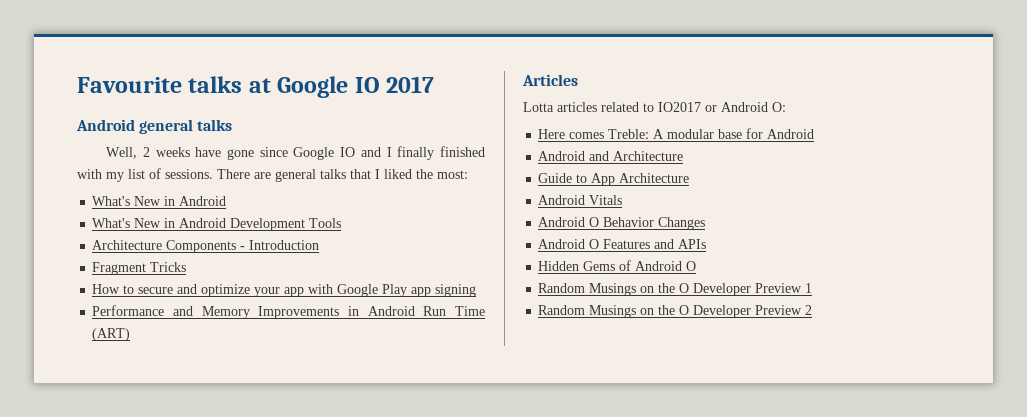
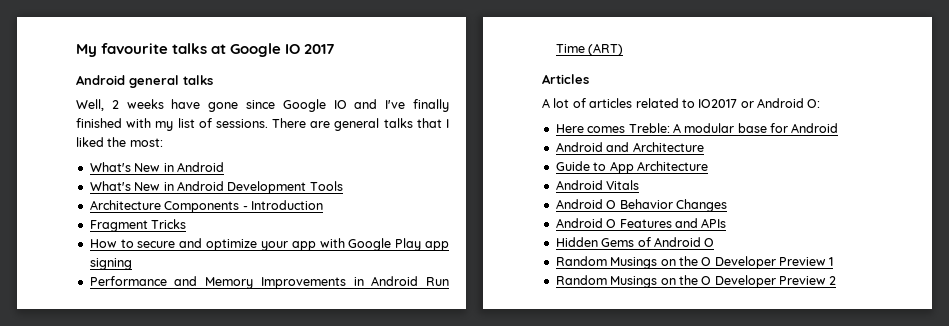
- Favourite talks at Google IO 2017
+ My favourite talks at Google IO 2017
- Well, 2 weeks have gone since Google IO and I finally finished with my list of sessions.
+ Well, 2 weeks have gone since Google IO and I've finally finished with my list of sessions.
- Lotta articles related to IO2017 or Android O:
+ A lot of articles related to IO2017 or Android O:

